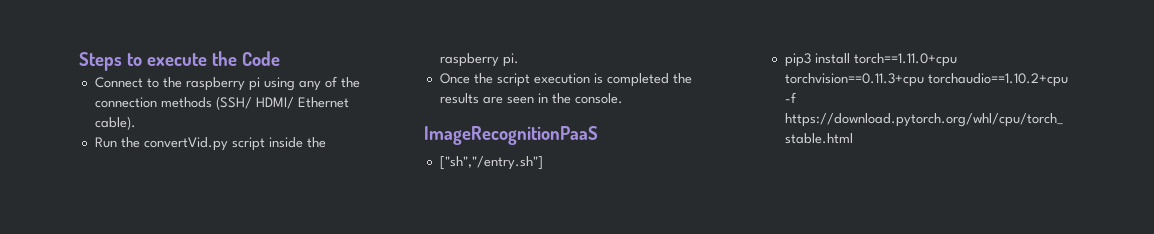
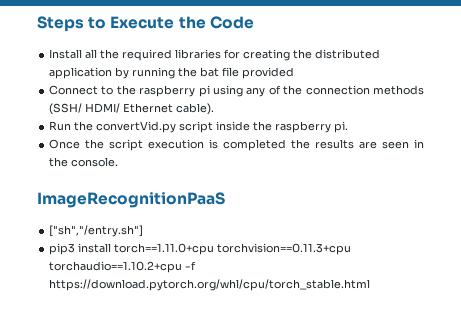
- Steps to execute the Code
+ Steps to Execute the Code
+ Install all the required libraries for creating the distributed application by running the bat file provided

